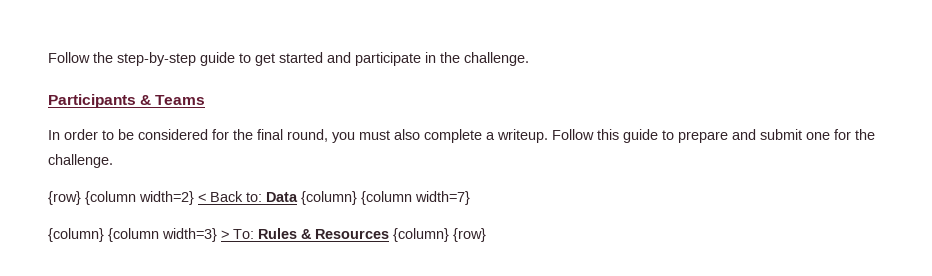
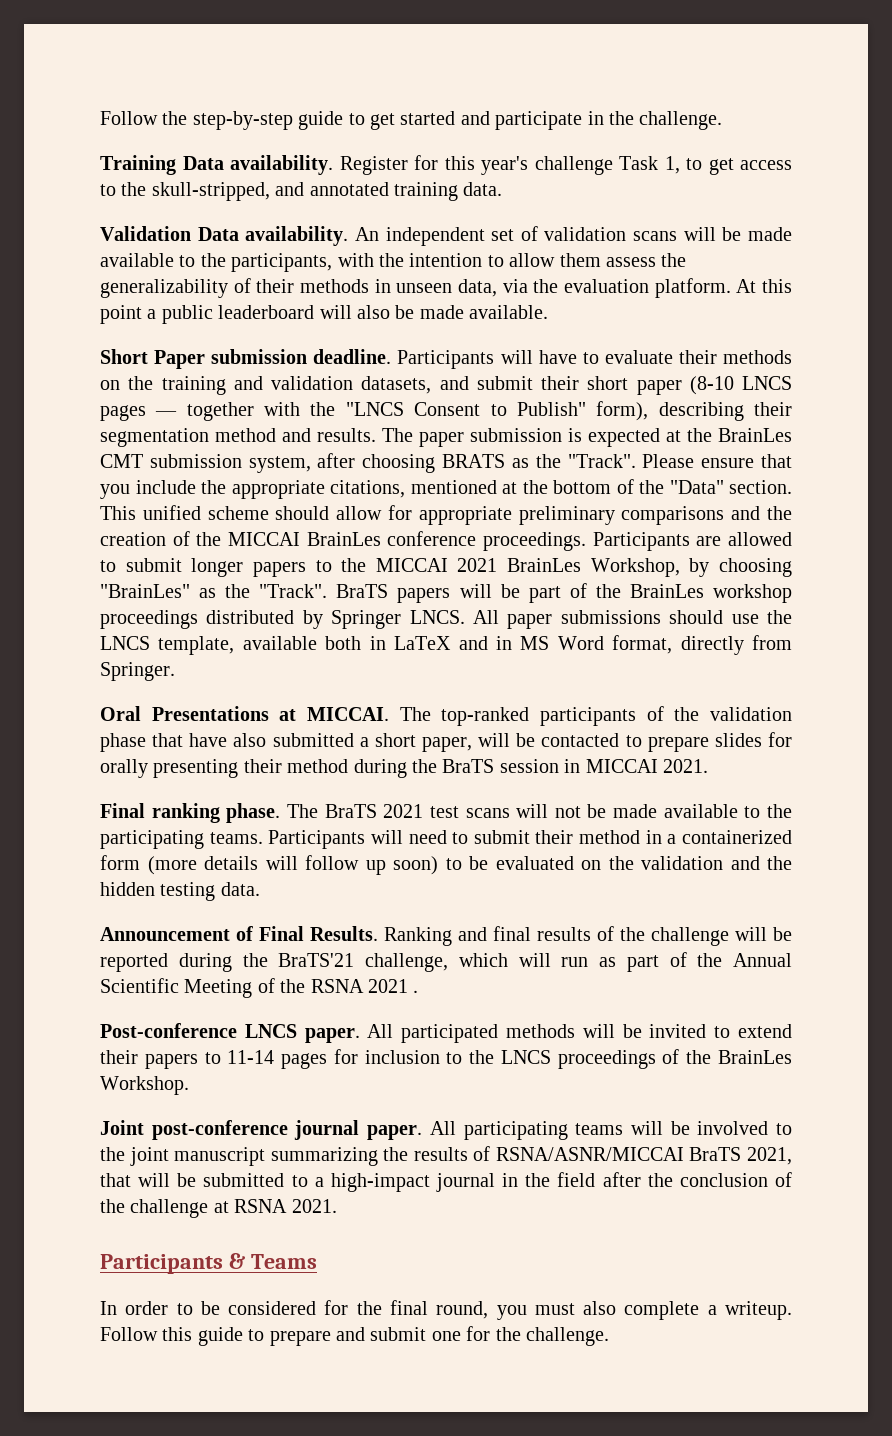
+ Training Data availability. Register for this year's challenge Task 1, to get access to the skull-stripped, and annotated training data.
+ Validation Data availability. An independent set of validation scans will be made available to the participants, with the intention to allow them assess the generalizability of their methods in unseen data, via the evaluation platform. At this point a public leaderboard will also be made available.
+ Short Paper submission deadline. Participants will have to evaluate their methods on the training and validation datasets, and submit their short paper (8-10 LNCS pages — together with the "LNCS Consent to Publish" form), describing their segmentation method and results. The paper submission is expected at the BrainLes CMT submission system, after choosing BRATS as the "Track". Please ensure that you include the appropriate citations, mentioned at the bottom of the "Data" section. This unified scheme should allow for appropriate preliminary comparisons and the creation of the MICCAI BrainLes conference proceedings. Participants are allowed to submit longer papers to the MICCAI 2021 BrainLes Workshop, by choosing "BrainLes" as the "Track". BraTS papers will be part of the BrainLes workshop proceedings distributed by Springer LNCS. All paper submissions should use the LNCS template, available both in LaTeX and in MS Word format, directly from Springer.
+ Oral Presentations at MICCAI. The top-ranked participants of the validation phase that have also submitted a short paper, will be contacted to prepare slides for orally presenting their method during the BraTS session in MICCAI 2021.
+ Final ranking phase. The BraTS 2021 test scans will not be made available to the participating teams. Participants will need to submit their method in a containerized form (more details will follow up soon) to be evaluated on the validation and the hidden testing data.
+ Announcement of Final Results. Ranking and final results of the challenge will be reported during the BraTS'21 challenge, which will run as part of the Annual Scientific Meeting of the RSNA 2021 .
+ Post-conference LNCS paper. All participated methods will be invited to extend their papers to 11-14 pages for inclusion to the LNCS proceedings of the BrainLes Workshop.
+ Joint post-conference journal paper. All participating teams will be involved to the joint manuscript summarizing the results of RSNA/ASNR/MICCAI BraTS 2021, that will be submitted to a high-impact journal in the field after the conclusion of the challenge at RSNA 2021.
- {row} {column width=2} < Back to: Data {column} {column width=7}
- {column} {column width=3} > To: Rules & Resources {column} {row}

